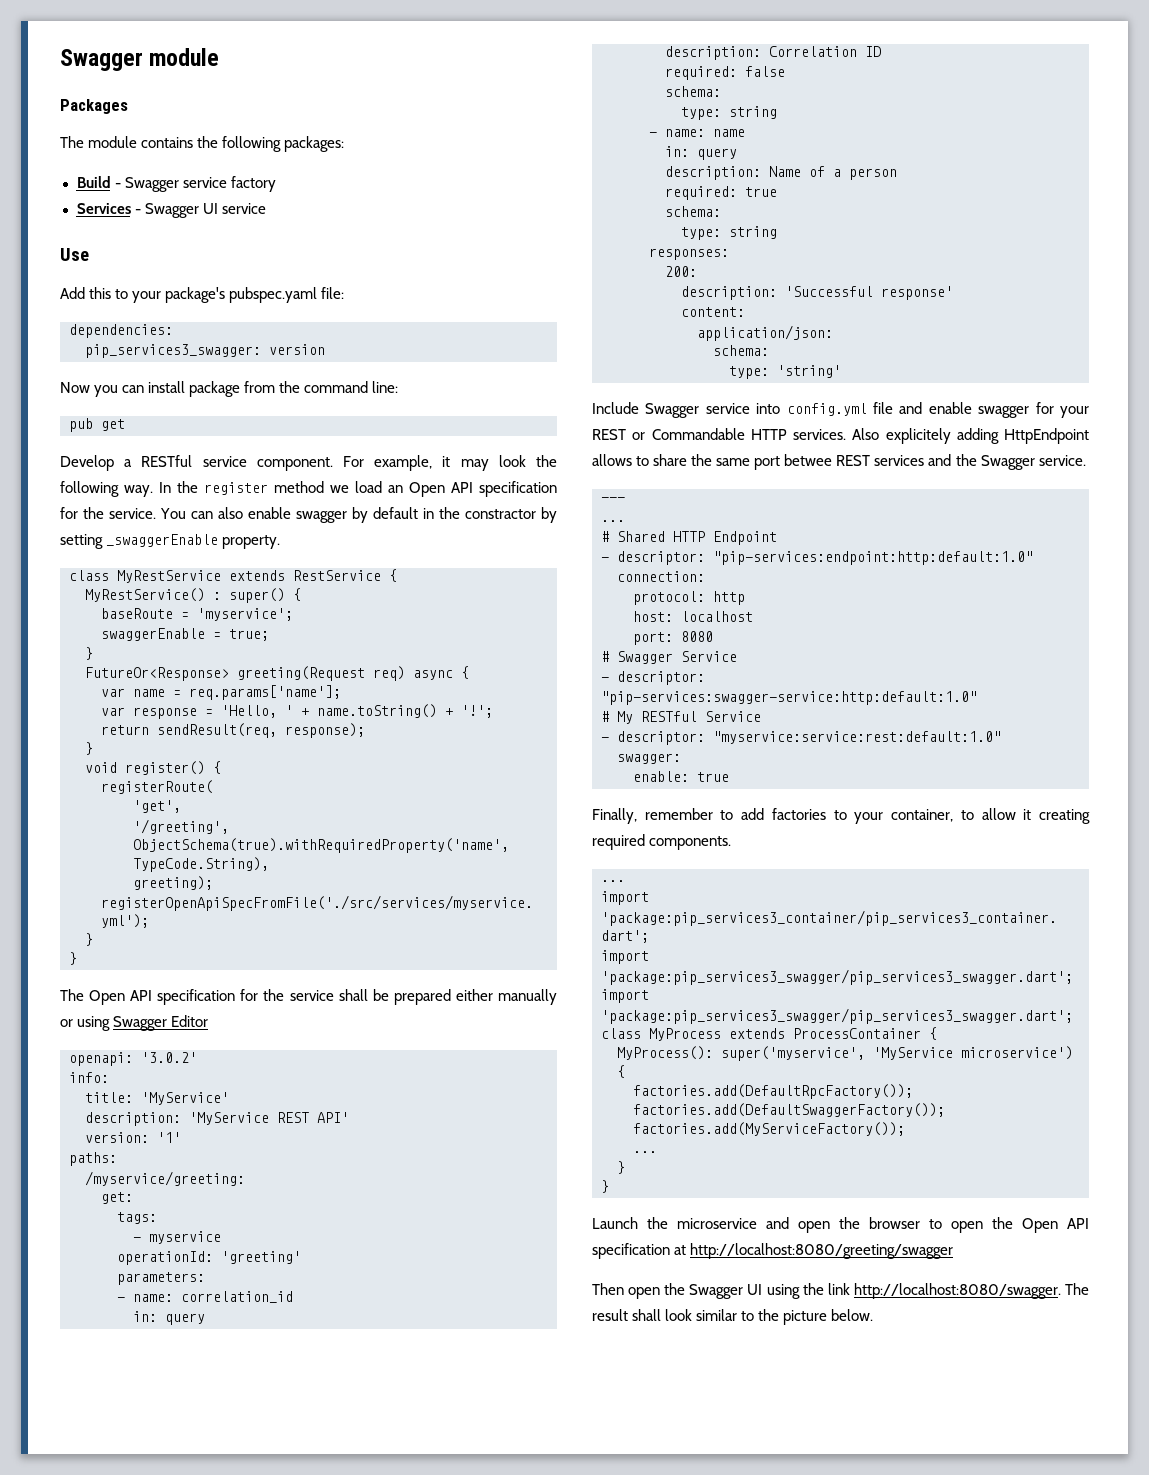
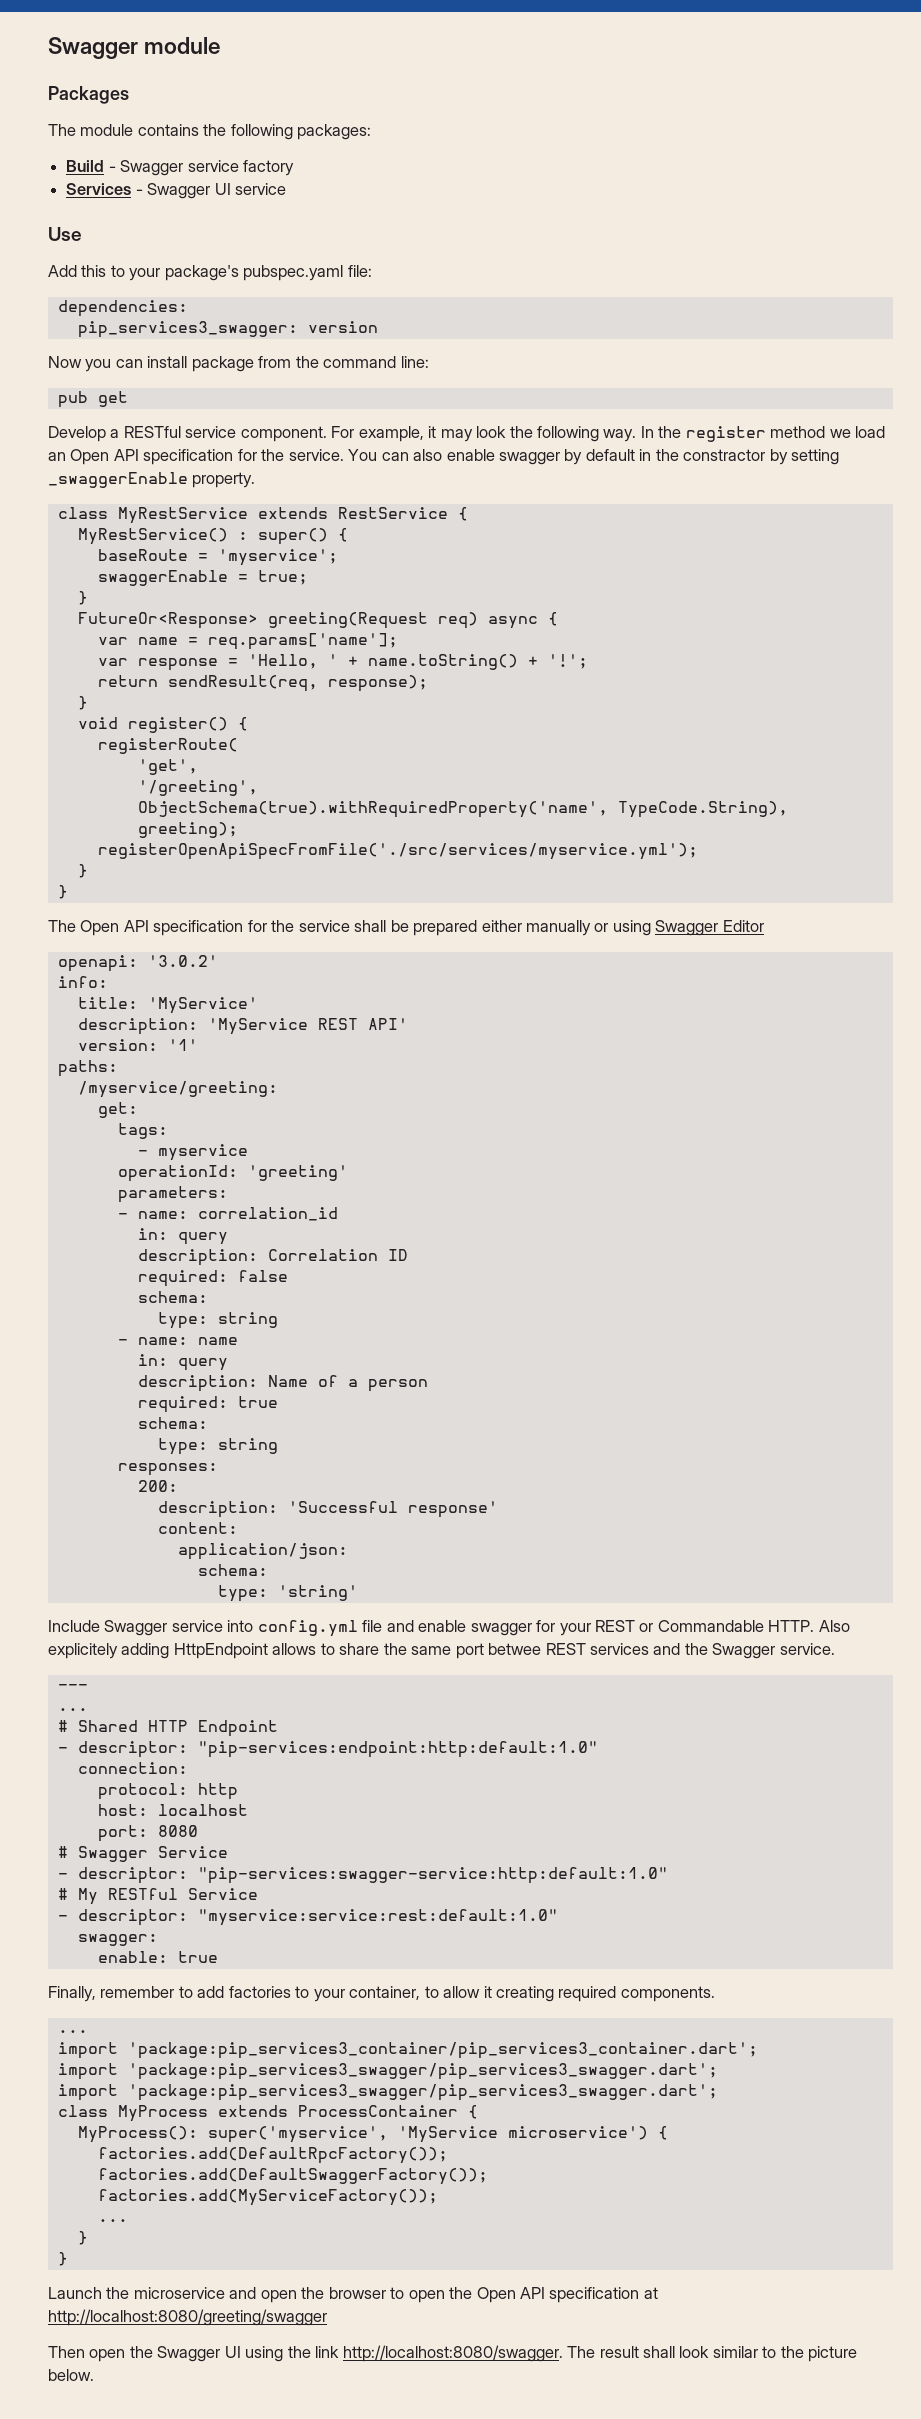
- Include Swagger service into config.yml file and enable swagger for your REST or Commandable HTTP services.
+ Include Swagger service into config.yml file and enable swagger for your REST or Commandable HTTP.

